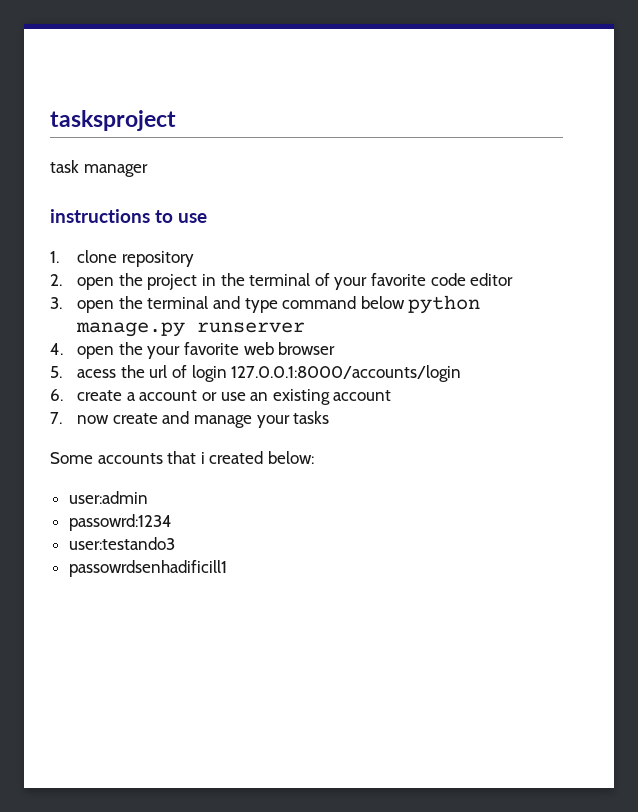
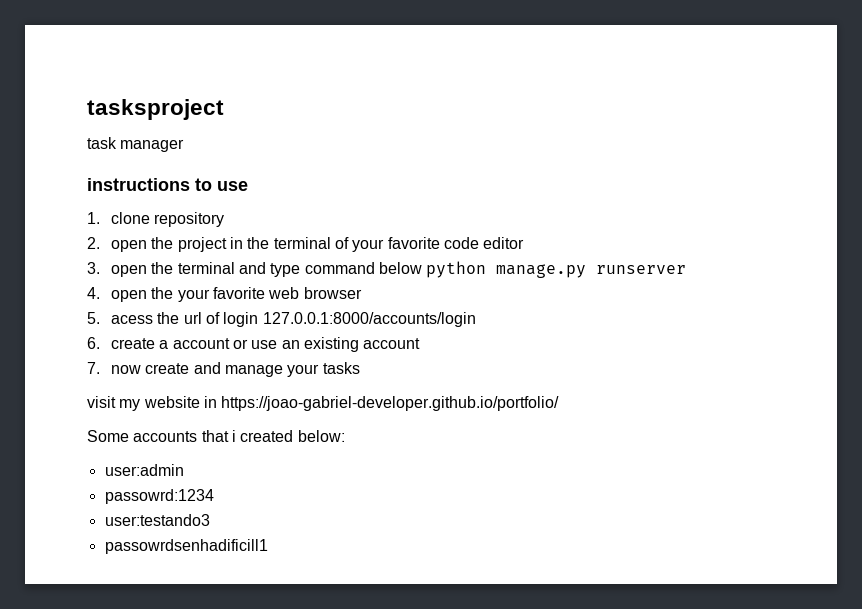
+ visit my website in https://joao-gabriel-developer.github.io/portfolio/

